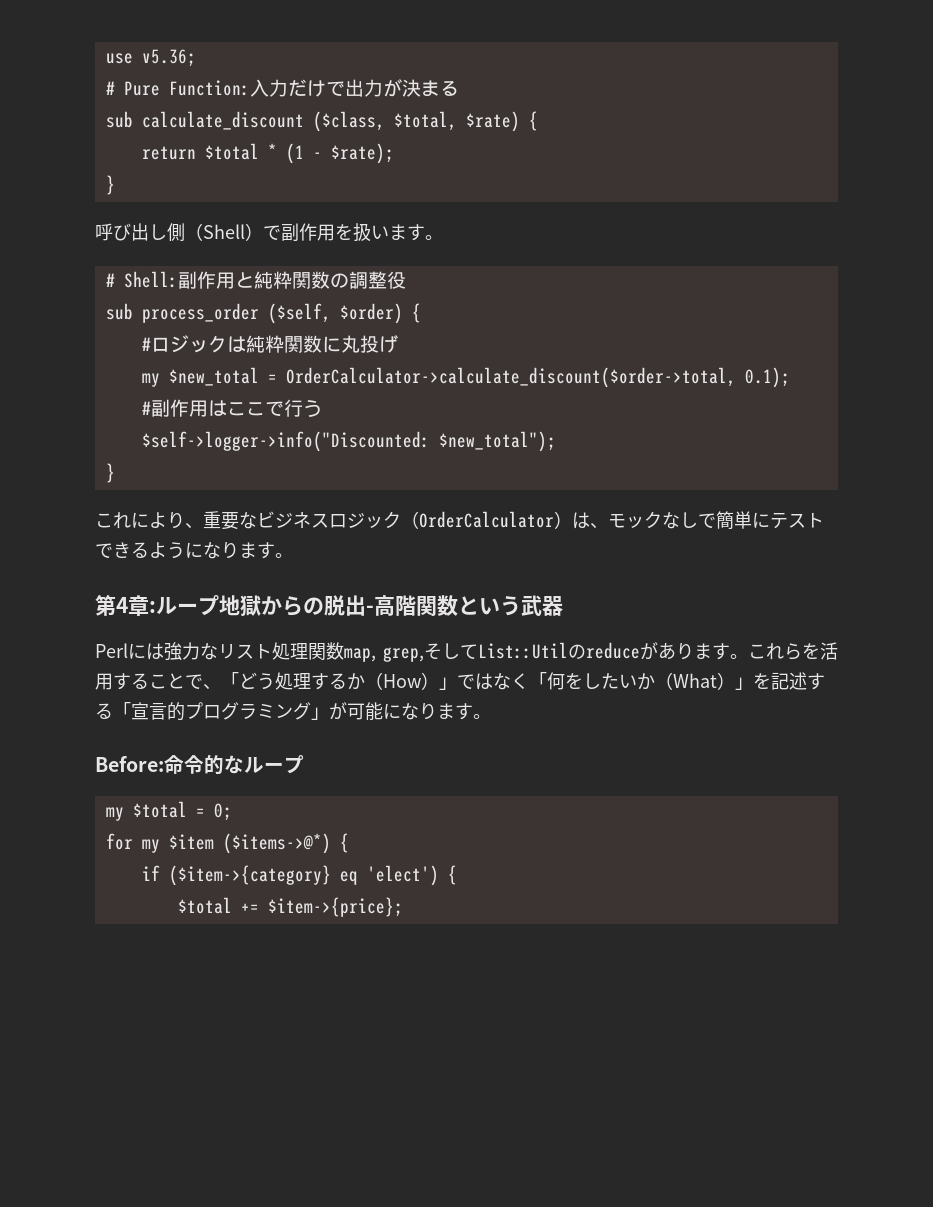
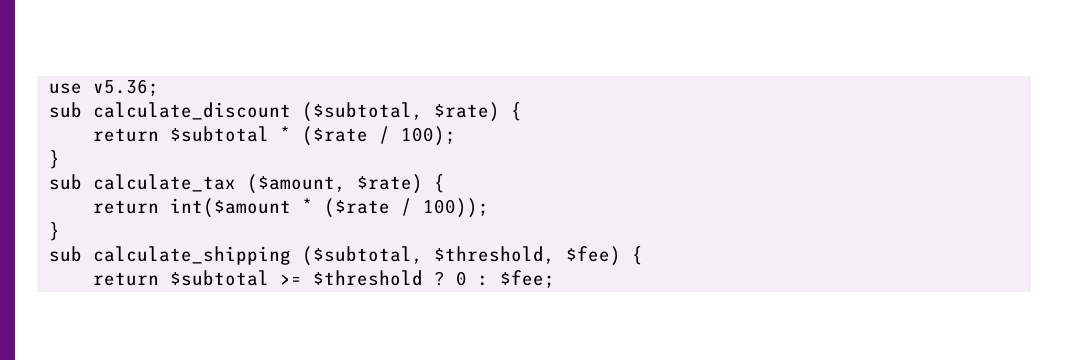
- # Pure Function:入力だけで出力が決まる
- sub calculate_discount ($class, $total, $rate) {
- return $total * (1 - $rate);
+ sub calculate_discount ($subtotal, $rate) {
+ return $subtotal * ($rate / 100);
  }
- 呼び出し側（Shell）で副作用を扱います。
- # Shell:副作用と純粋関数の調整役
- sub process_order ($self, $order) {
- #ロジックは純粋関数に丸投げ
- my $new_total = OrderCalculator->calculate_discount($order->total, 0.1);
- #副作用はここで行う
- $self->logger->info("Discounted: $new_total");
+ sub calculate_tax ($amount, $rate) {
+ return int($amount * ($rate / 100));
  }
- これにより、重要なビジネスロジック（OrderCalculator）は、モックなしで簡単にテストできるようになります。
- 第4章:ループ地獄からの脱出-高階関数という武器
- Perlには強力なリスト処理関数map, grep,そしてList::Utilのreduceがあります。これらを活用することで、「どう処理するか（How）」ではなく「何をしたいか（What）」を記述する「宣言的プログラミング」が可能になります。
- Before:命令的なループ
- my $total = 0;
- for my $item ($items->@*) {
- if ($item->{category} eq 'elect') {
- $total += $item->{price};
+ sub calculate_shipping ($subtotal, $threshold, $fee) {
+ return $subtotal >= $threshold ? 0 : $fee;

